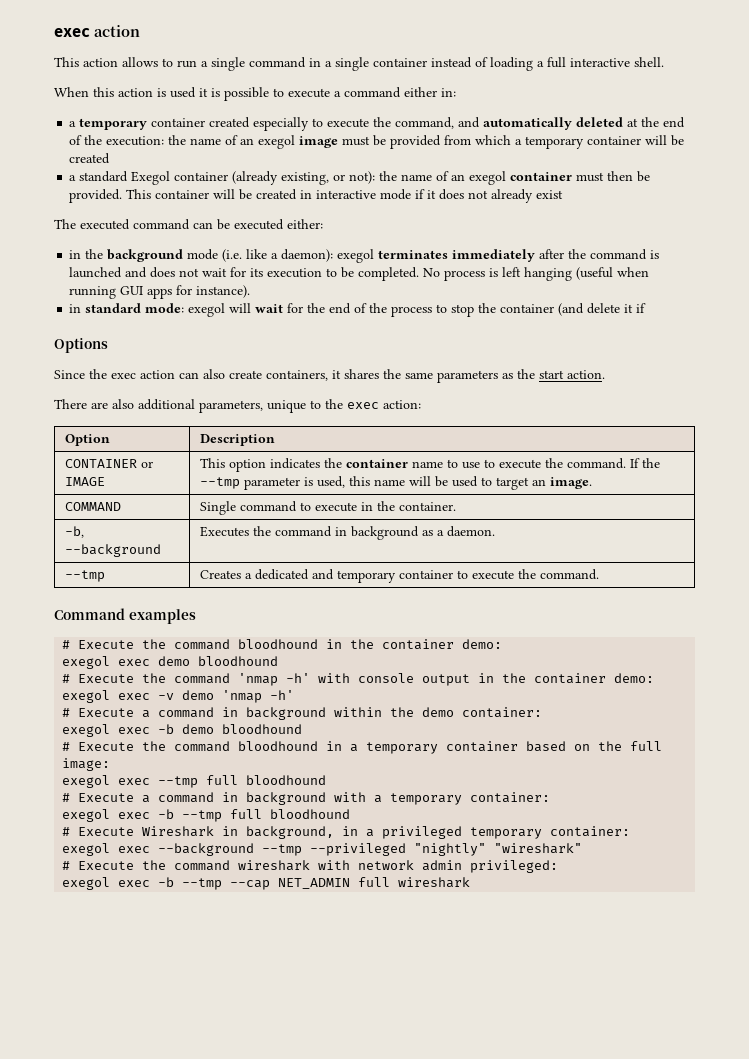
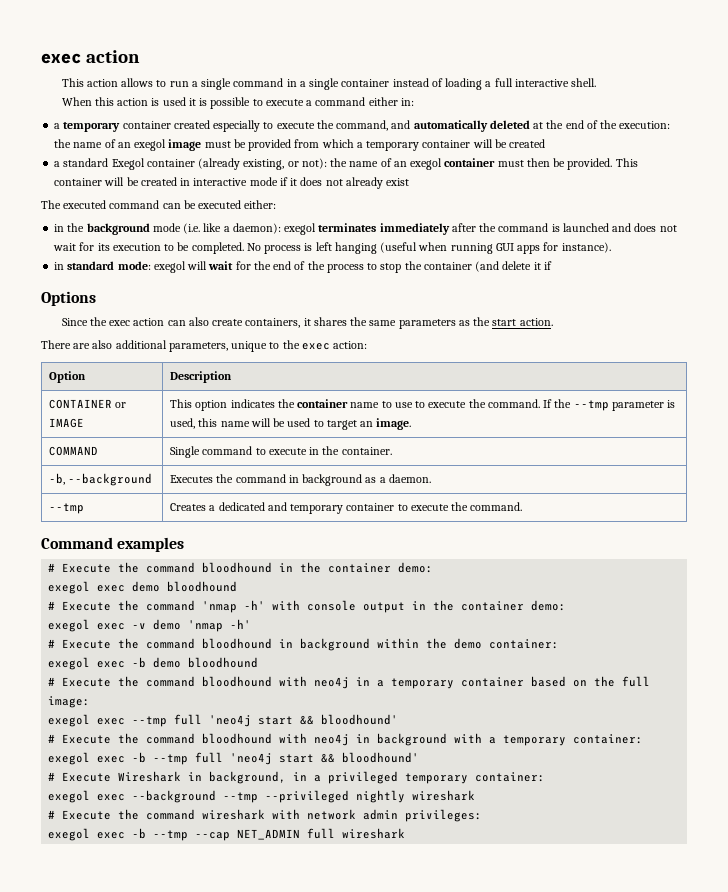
- # Execute a command in background within the demo container:
+ # Execute the command bloodhound in background within the demo container:
- # Execute the command bloodhound in a temporary container based on the full image:
+ # Execute the command bloodhound with neo4j in a temporary container based on the full image:
- exegol exec --tmp full bloodhound
- # Execute a command in background with a temporary container:
+ exegol exec --tmp full 'neo4j start && bloodhound'
+ # Execute the command bloodhound with neo4j in background with a temporary container:
- exegol exec -b --tmp full bloodhound
+ exegol exec -b --tmp full 'neo4j start && bloodhound'
- exegol exec --background --tmp --privileged "nightly" "wireshark"
+ exegol exec --background --tmp --privileged nightly wireshark
- # Execute the command wireshark with network admin privileged:
+ # Execute the command wireshark with network admin privileges:

